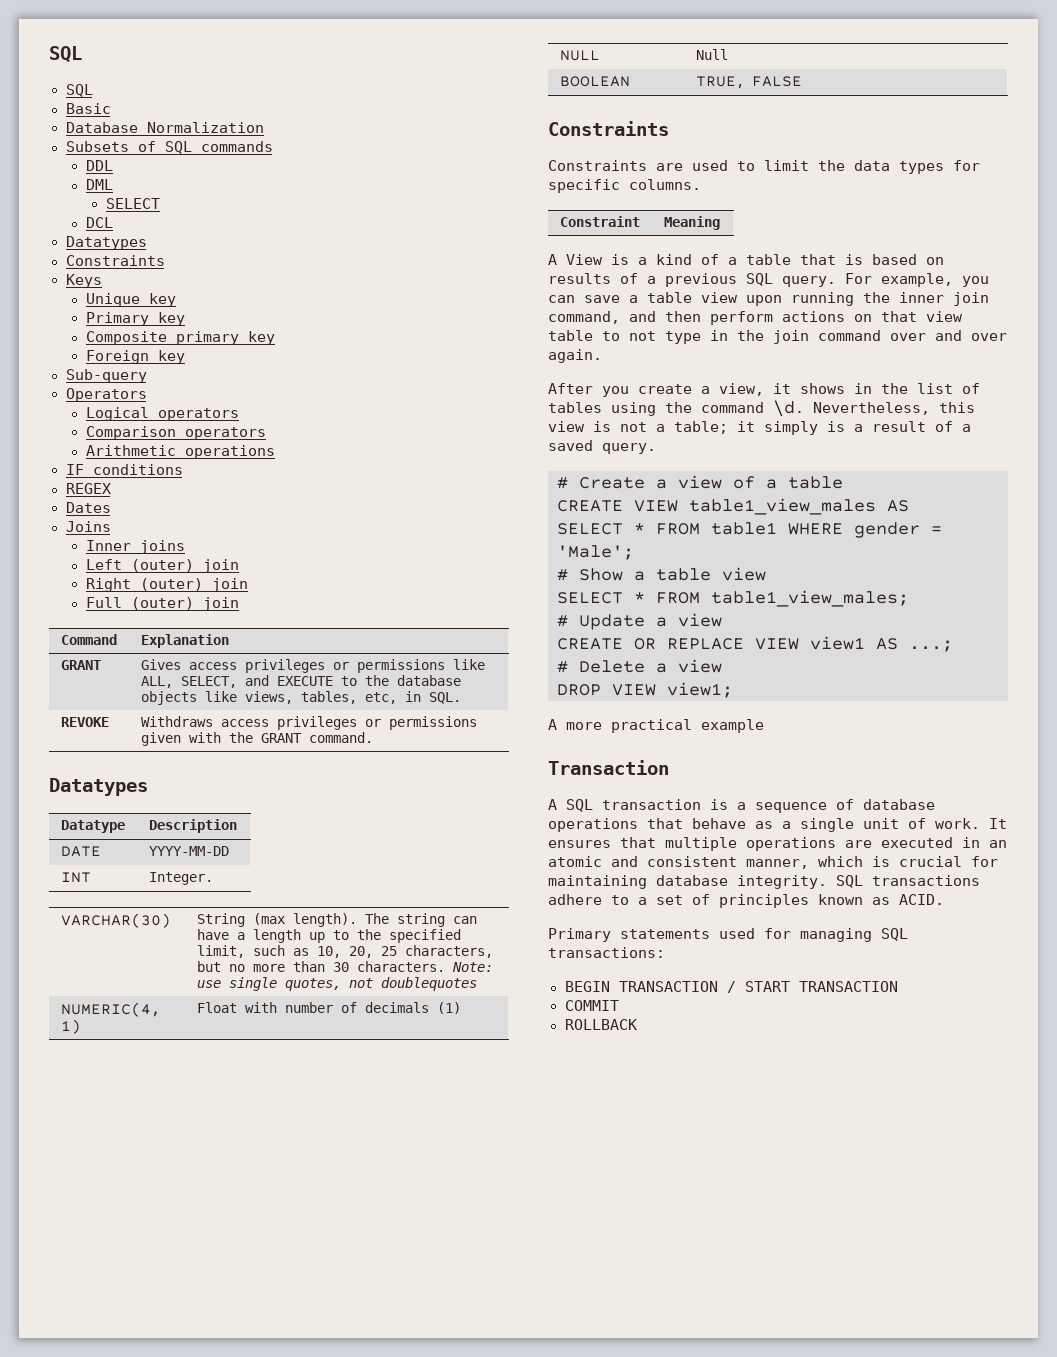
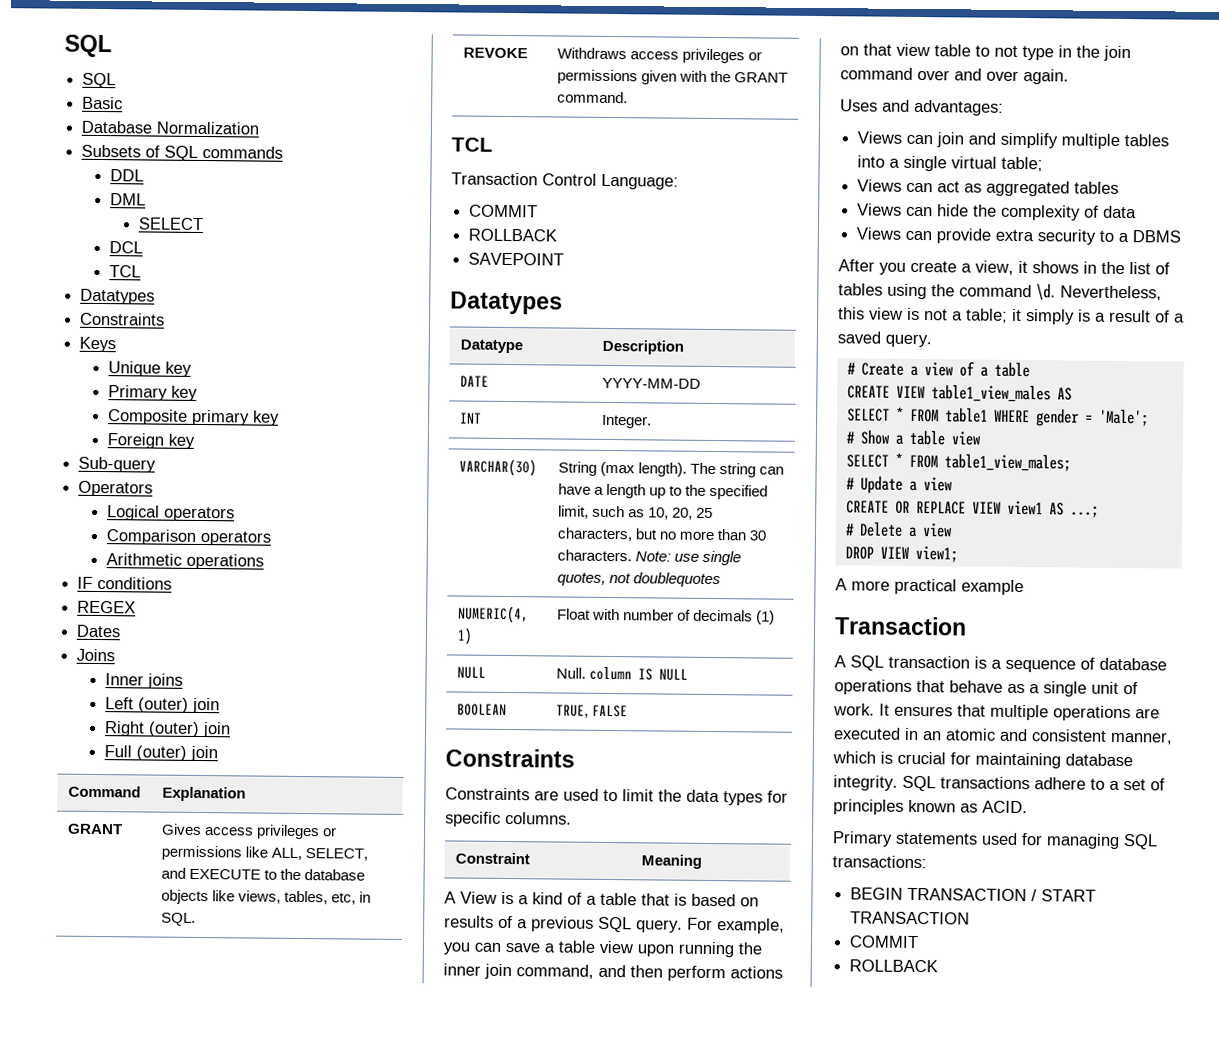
  DCL
+ TCL
  REVOKE | Withdraws access privileges or permissions given with the GRANT command.
+ TCL
+ Transaction Control Language:
+ COMMIT
+ ROLLBACK
+ SAVEPOINT
- NULL | Null
+ NULL | Null. column IS NULL
+ Uses and advantages:
+ Views can join and simplify multiple tables into a single virtual table;
+ Views can act as aggregated tables
+ Views can hide the complexity of data
+ Views can provide extra security to a DBMS

